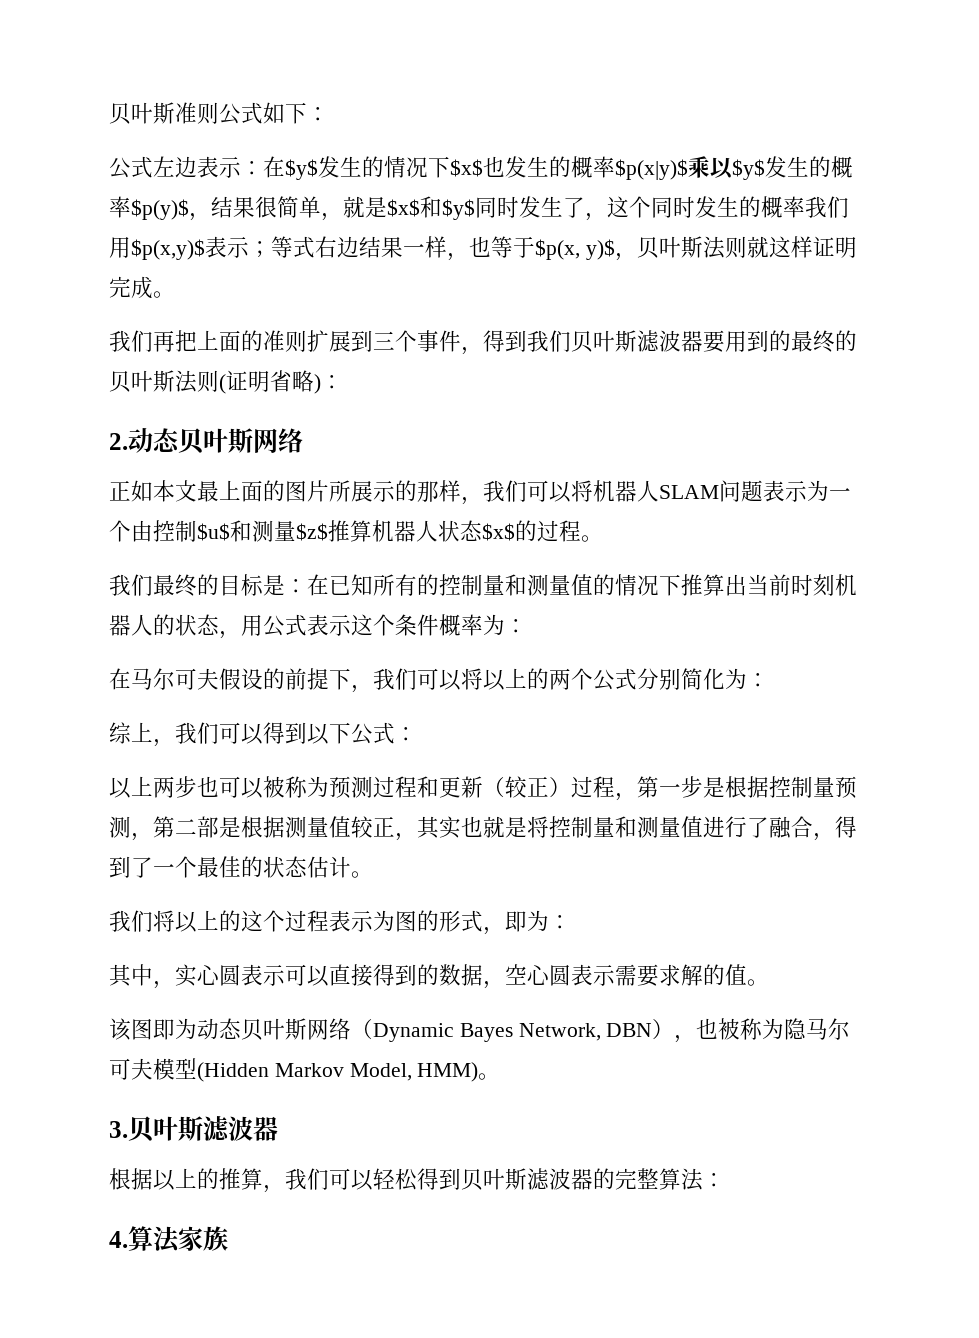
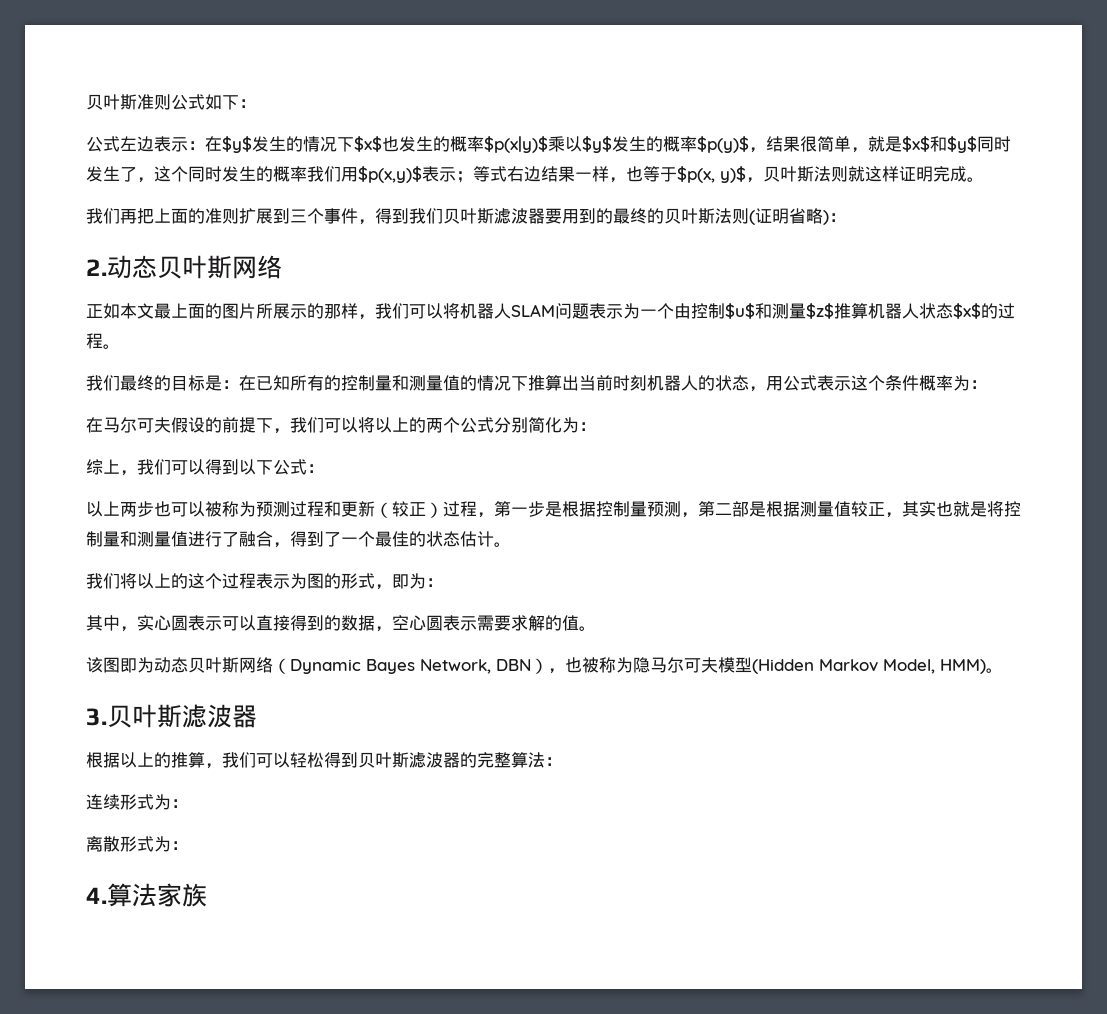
+ 连续形式为：
+ 离散形式为：

